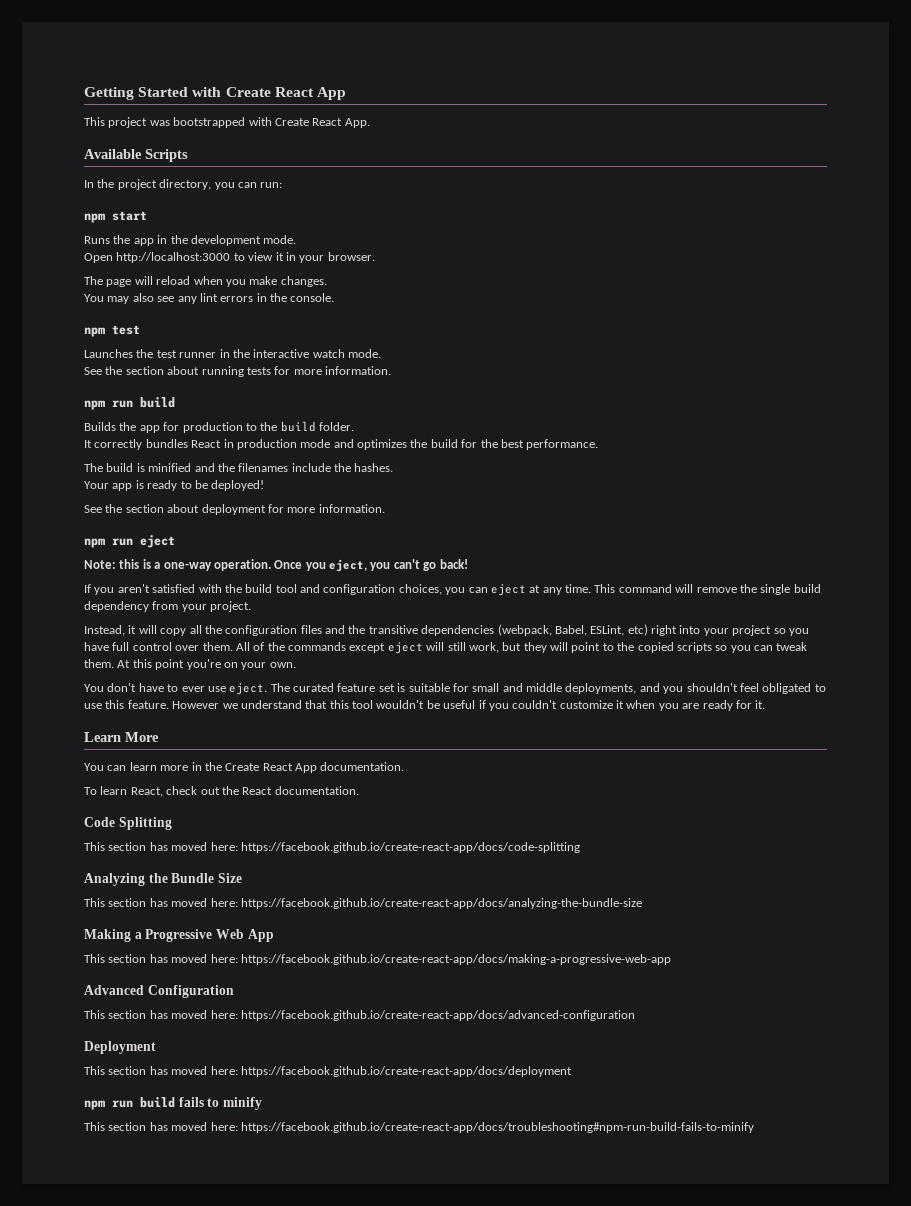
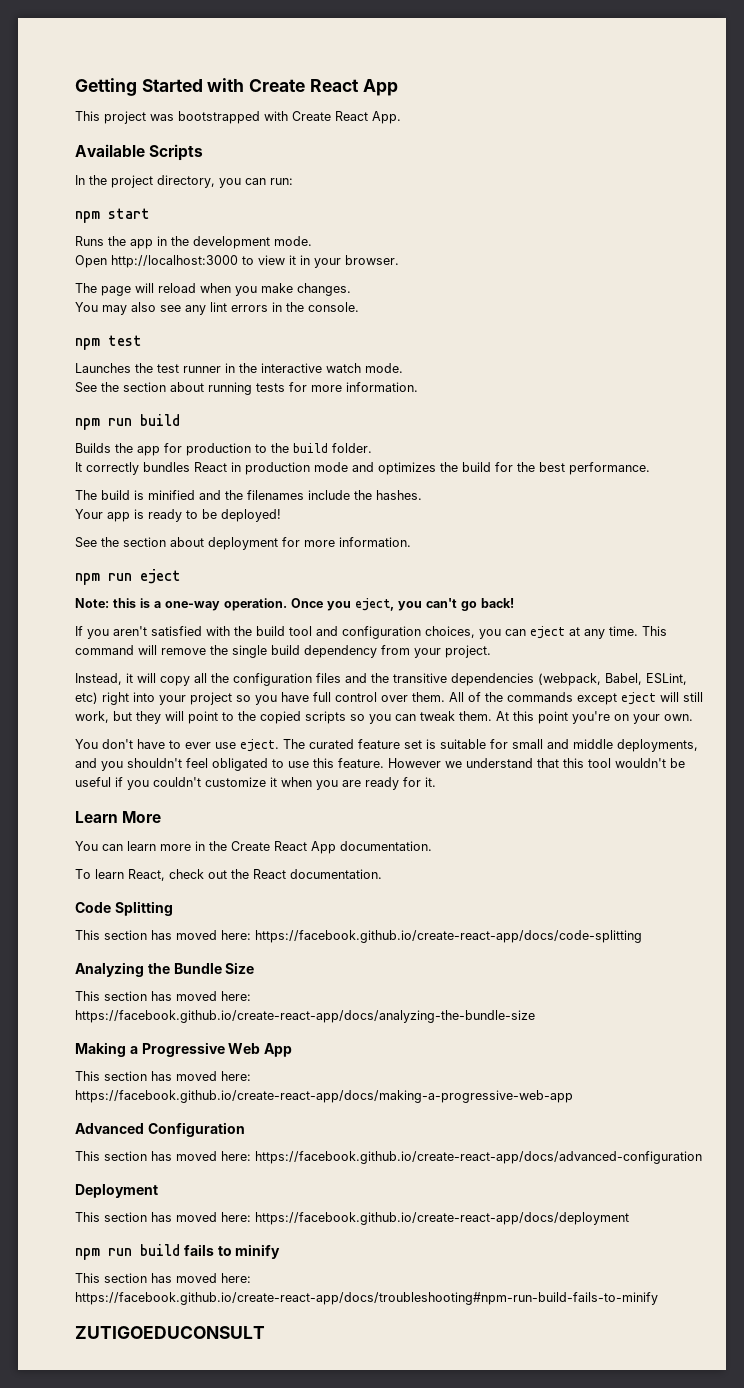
+ ZUTIGOEDUCONSULT

